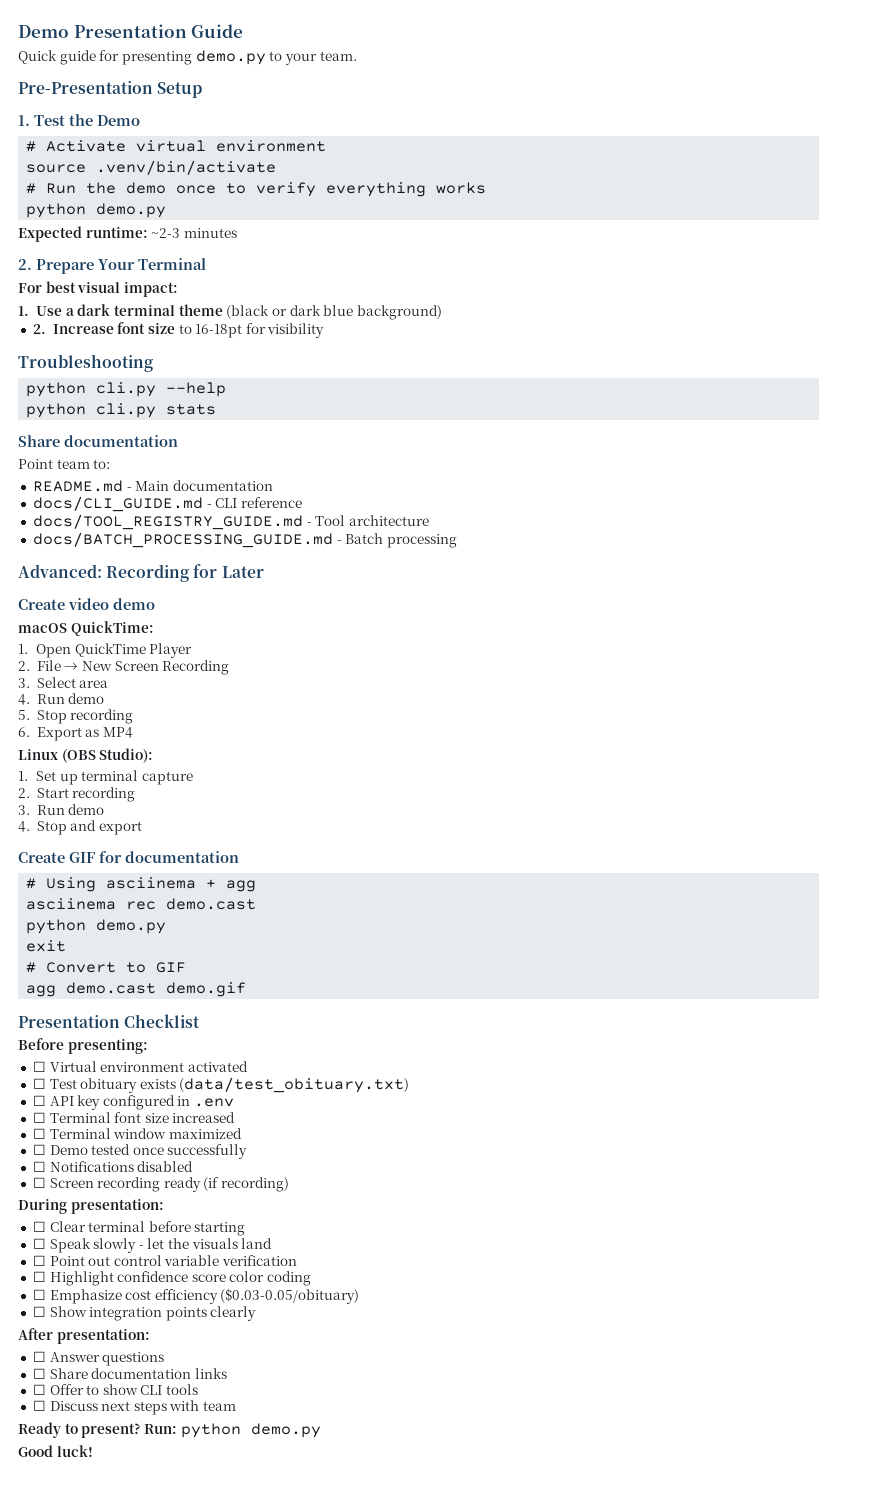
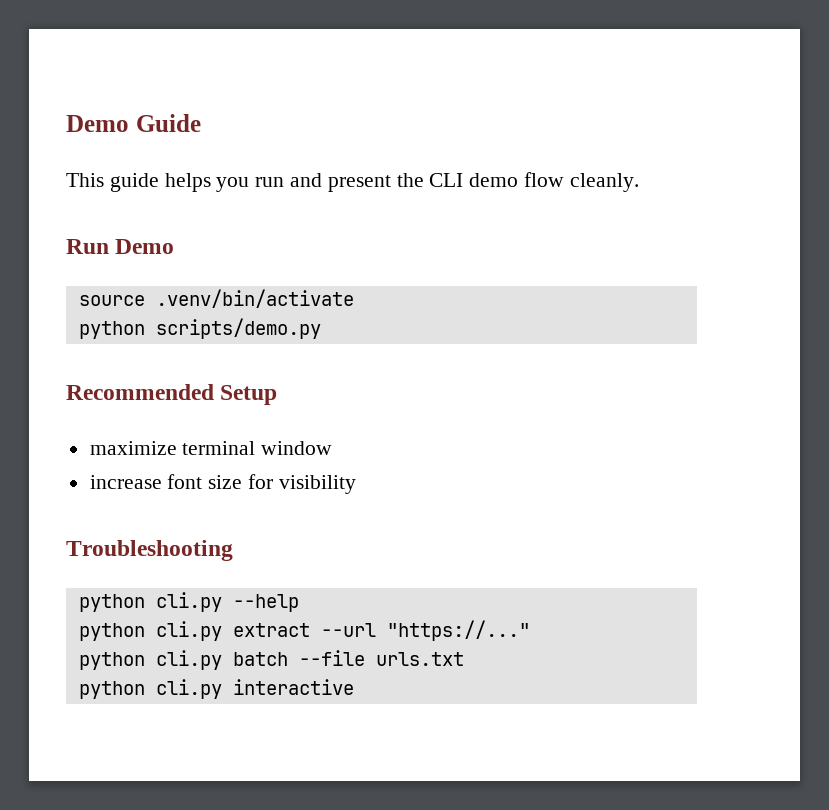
- Demo Presentation Guide
+ Demo Guide
- Quick guide for presenting demo.py to your team.
- Pre-Presentation Setup
- 1. Test the Demo
- # Activate virtual environment
+ This guide helps you run and present the CLI demo flow cleanly.
+ Run Demo
  source .venv/bin/activate
- # Run the demo once to verify everything works
- python demo.py
- Expected runtime: ~2-3 minutes
- 2. Prepare Your Terminal
- For best visual impact:
- 1. Use a dark terminal theme (black or dark blue background)
- 2. Increase font size to 16-18pt for visibility
+ python scripts/demo.py
+ Recommended Setup
+ maximize terminal window
+ increase font size for visibility
- python cli.py stats
- Share documentation
- Point team to:
- README.md - Main documentation
- docs/CLI_GUIDE.md - CLI reference
- docs/TOOL_REGISTRY_GUIDE.md - Tool architecture
- docs/BATCH_PROCESSING_GUIDE.md - Batch processing
- Advanced: Recording for Later
- Create video demo
- macOS QuickTime:
- 1. Open QuickTime Player
- 2. File → New Screen Recording
- 3. Select area
- 4. Run demo
- 5. Stop recording
- 6. Export as MP4
- Linux (OBS Studio):
- 1. Set up terminal capture
- 2. Start recording
- 3. Run demo
- 4. Stop and export
- Create GIF for documentation
- # Using asciinema + agg
- asciinema rec demo.cast
- python demo.py
- exit
- # Convert to GIF
- agg demo.cast demo.gif
- Presentation Checklist
- Before presenting:
- ☐ Virtual environment activated
- ☐ Test obituary exists (data/test_obituary.txt)
- ☐ API key configured in .env
- ☐ Terminal font size increased
- ☐ Terminal window maximized
- ☐ Demo tested once successfully
- ☐ Notifications disabled
- ☐ Screen recording ready (if recording)
- During presentation:
- ☐ Clear terminal before starting
- ☐ Speak slowly - let the visuals land
- ☐ Point out control variable verification
- ☐ Highlight confidence score color coding
- ☐ Emphasize cost efficiency ($0.03-0.05/obituary)
- ☐ Show integration points clearly
- After presentation:
- ☐ Answer questions
- ☐ Share documentation links
- ☐ Offer to show CLI tools
- ☐ Discuss next steps with team
- Ready to present? Run: python demo.py
- Good luck!
+ python cli.py extract --url "https://..."
+ python cli.py batch --file urls.txt
+ python cli.py interactive

